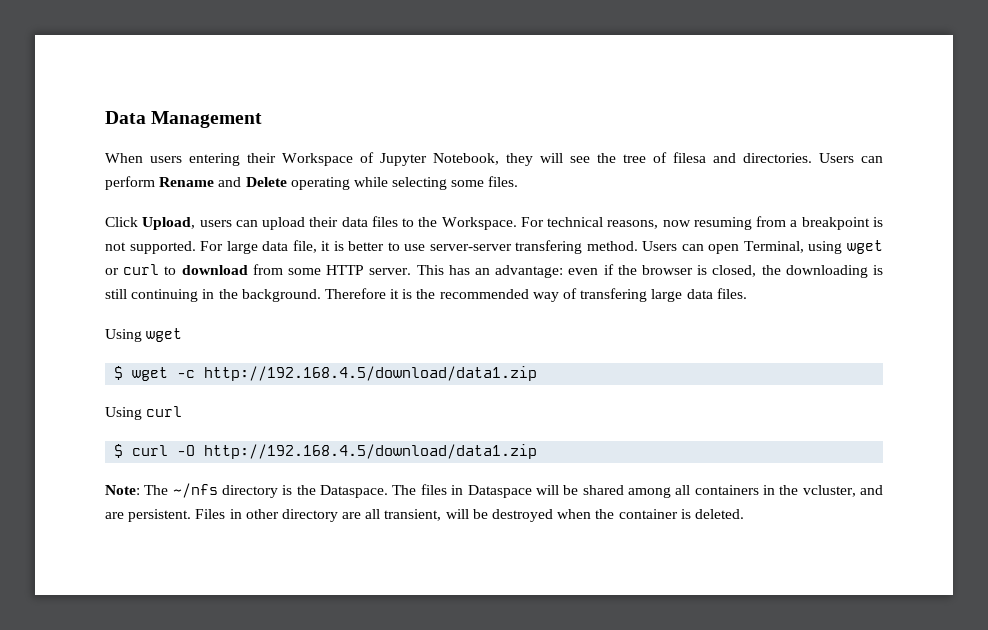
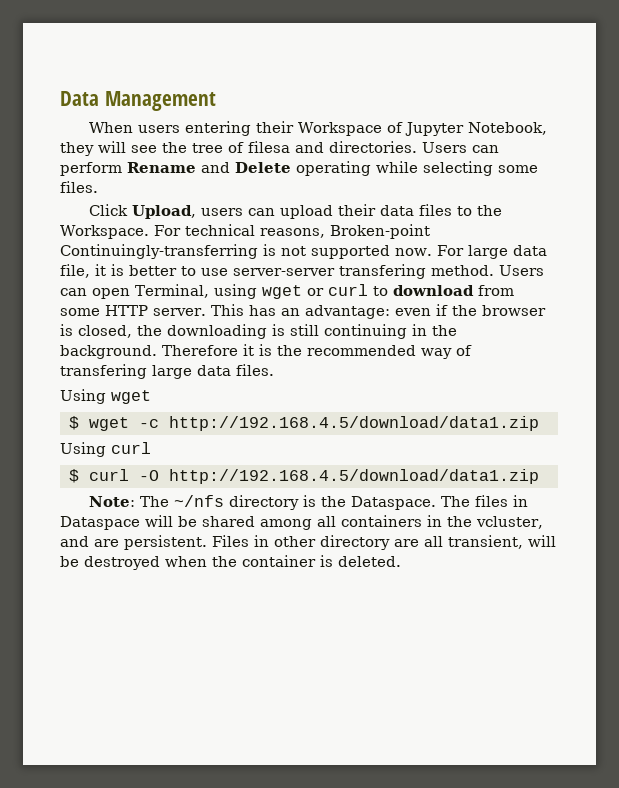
- For technical reasons, now resuming from a breakpoint is not supported.
+ For technical reasons, Broken-point Continuingly-transferring is not supported now.

